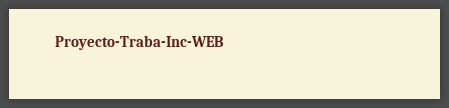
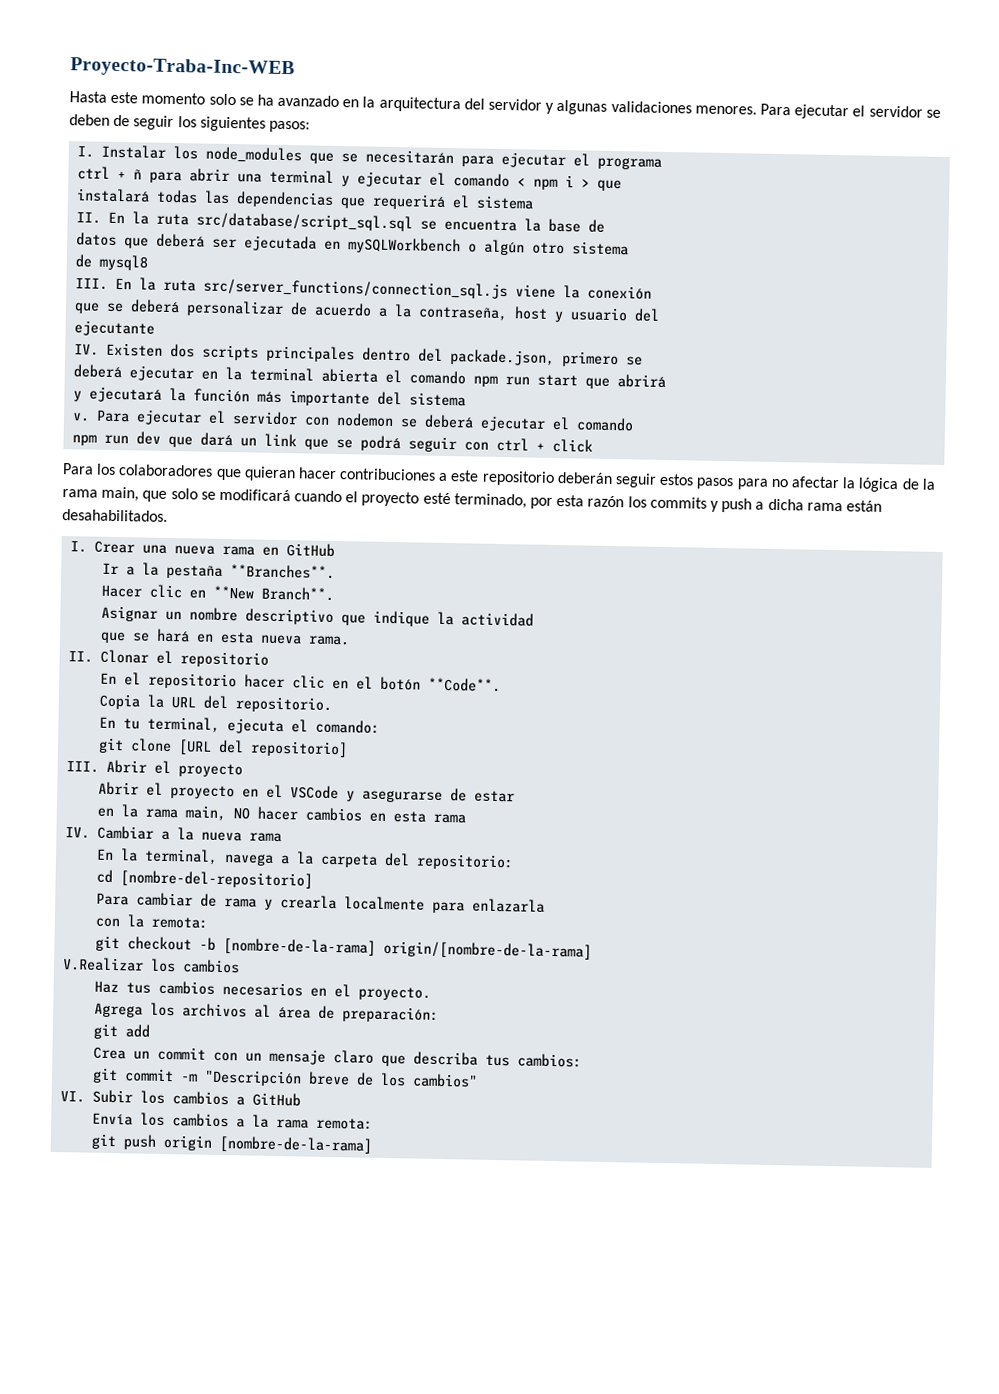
+ Hasta este momento solo se ha avanzado en la arquitectura del servidor y algunas validaciones menores. Para ejecutar el servidor se deben de seguir los siguientes pasos:
+ I. Instalar los node_modules que se necesitarán para ejecutar el programa
+ ctrl + ñ para abrir una terminal y ejecutar el comando < npm i > que
+ instalará todas las dependencias que requerirá el sistema
+ II. En la ruta src/database/script_sql.sql se encuentra la base de
+ datos que deberá ser ejecutada en mySQLWorkbench o algún otro sistema
+ de mysql8
+ III. En la ruta src/server_functions/connection_sql.js viene la conexión
+ que se deberá personalizar de acuerdo a la contraseña, host y usuario del
+ ejecutante
+ IV. Existen dos scripts principales dentro del packade.json, primero se
+ deberá ejecutar en la terminal abierta el comando npm run start que abrirá
+ y ejecutará la función más importante del sistema
+ v. Para ejecutar el servidor con nodemon se deberá ejecutar el comando
+ npm run dev que dará un link que se podrá seguir con ctrl + click
+ Para los colaboradores que quieran hacer contribuciones a este repositorio deberán seguir estos pasos para no afectar la lógica de la rama main, que solo se modificará cuando el proyecto esté terminado, por esta razón los commits y push a dicha rama están desahabilitados.
+ I. Crear una nueva rama en GitHub
+ Ir a la pestaña **Branches**.
+ Hacer clic en **New Branch**.
+ Asignar un nombre descriptivo que indique la actividad
+ que se hará en esta nueva rama.
+ II. Clonar el repositorio
+ En el repositorio hacer clic en el botón **Code**.
+ Copia la URL del repositorio.
+ En tu terminal, ejecuta el comando:
+ git clone [URL del repositorio]
+ III. Abrir el proyecto
+ Abrir el proyecto en el VSCode y asegurarse de estar
+ en la rama main, NO hacer cambios en esta rama
+ IV. Cambiar a la nueva rama
+ En la terminal, navega a la carpeta del repositorio:
+ cd [nombre-del-repositorio]
+ Para cambiar de rama y crearla localmente para enlazarla
+ con la remota:
+ git checkout -b [nombre-de-la-rama] origin/[nombre-de-la-rama]
+ V.Realizar los cambios
+ Haz tus cambios necesarios en el proyecto.
+ Agrega los archivos al área de preparación:
+ git add
+ Crea un commit con un mensaje claro que describa tus cambios:
+ git commit -m "Descripción breve de los cambios"
+ VI. Subir los cambios a GitHub
+ Envía los cambios a la rama remota:
+ git push origin [nombre-de-la-rama]

